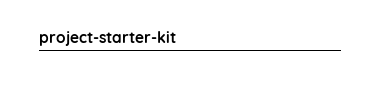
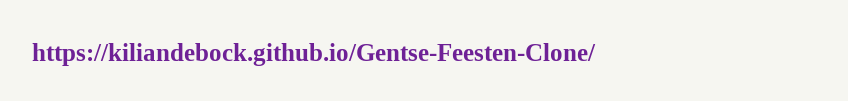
- project-starter-kit
+ https://kiliandebock.github.io/Gentse-Feesten-Clone/

